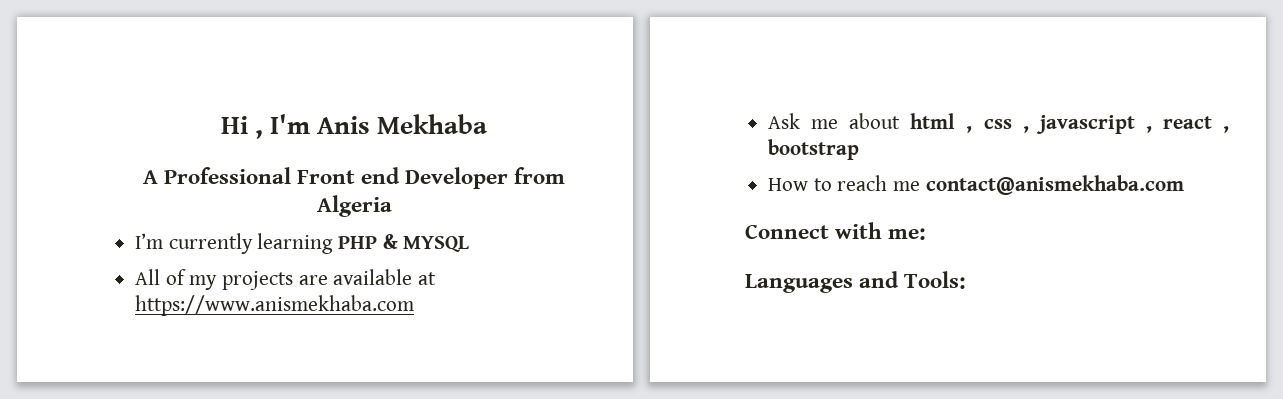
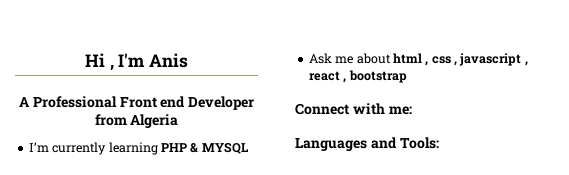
- Hi , I'm Anis Mekhaba
+ Hi , I'm Anis
- All of my projects are available at https://www.anismekhaba.com
- How to reach me contact@anismekhaba.com

